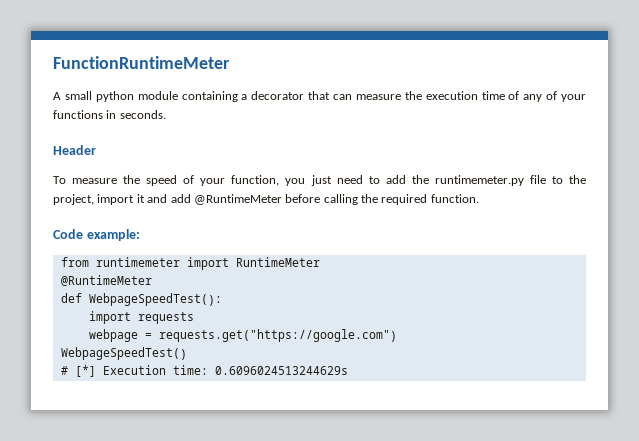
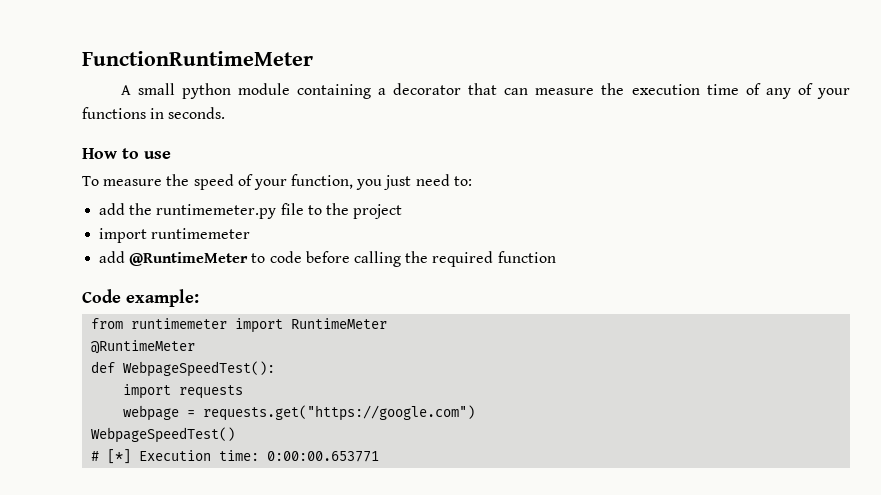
- Header
+ How to use
- To measure the speed of your function, you just need to add the runtimemeter.py file to the project, import it and add @RuntimeMeter before calling the required function.
+ To measure the speed of your function, you just need to:
+ add the runtimemeter.py file to the project
+ import runtimemeter
+ add @RuntimeMeter to code before calling the required function
- # [*] Execution time: 0.6096024513244629s
+ # [*] Execution time: 0:00:00.653771

